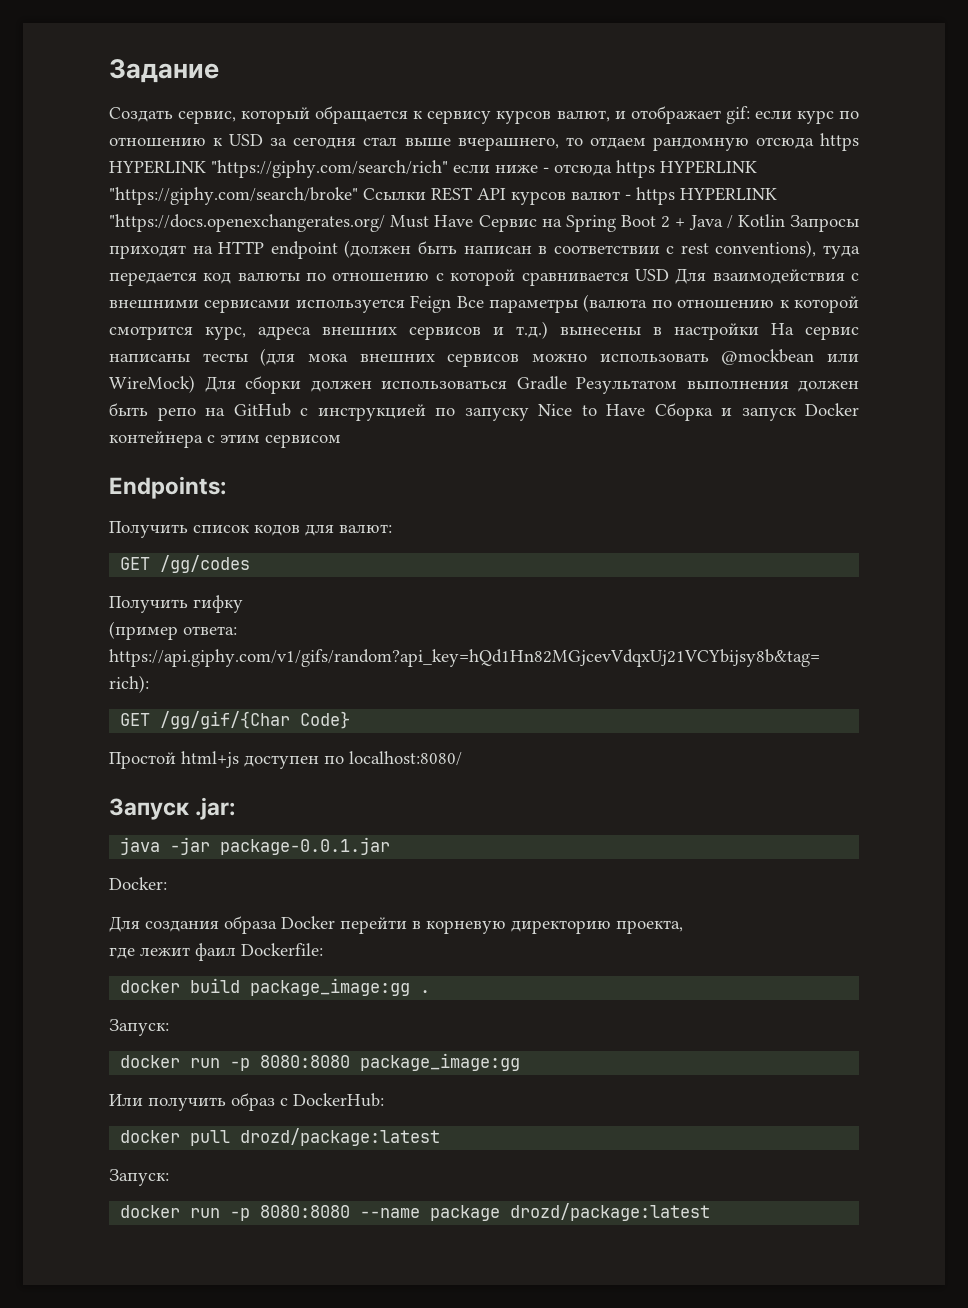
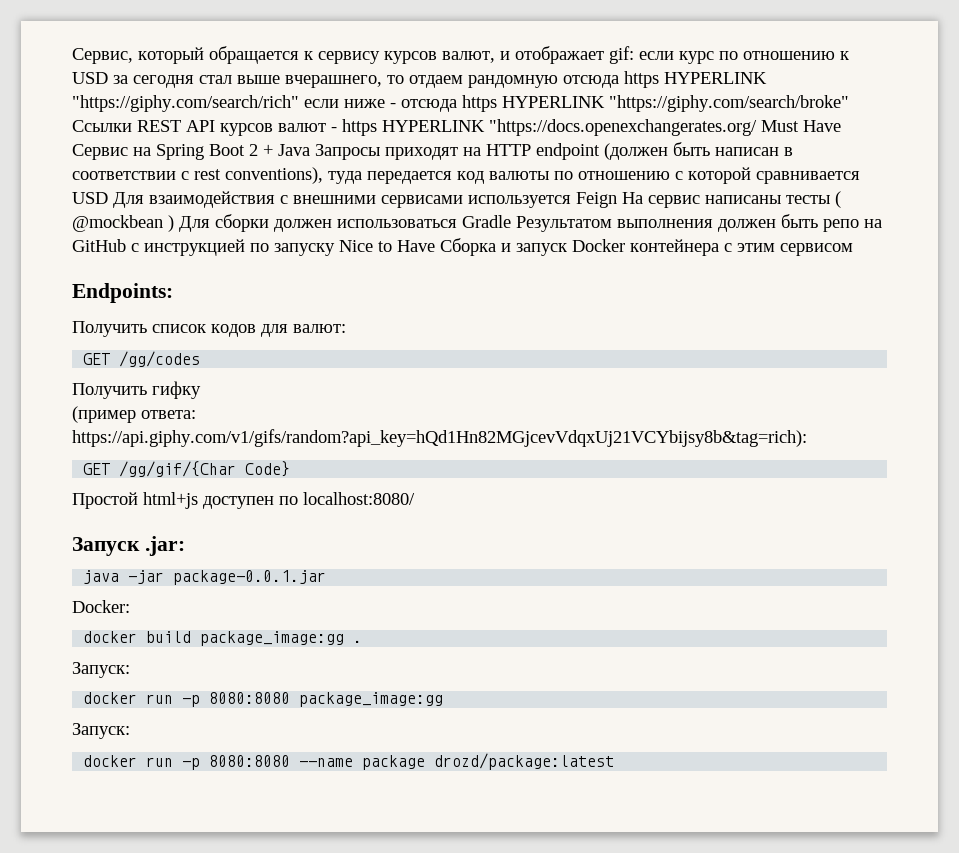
- Задание
- Создать сервис, который обращается к сервису курсов валют, и отображает gif:
+ Cервис, который обращается к сервису курсов валют, и отображает gif:
- если курс по отношению к USD за сегодня стал выше вчерашнего, то отдаем рандомную отсюда https HYPERLINK "https://giphy.com/search/rich" если ниже - отсюда https HYPERLINK "https://giphy.com/search/broke" Ссылки REST API курсов валют - https HYPERLINK "https://docs.openexchangerates.org/ Must Have Сервис на Spring Boot 2 + Java / Kotlin Запросы приходят на HTTP endpoint (должен быть написан в соответствии с rest conventions), туда передается код валюты по отношению с которой сравнивается USD Для взаимодействия с внешними сервисами используется Feign Все параметры (валюта по отношению к которой смотрится курс, адреса внешних сервисов и т.д.) вынесены в настройки На сервис написаны тесты (для мока внешних сервисов можно использовать @mockbean или WireMock) Для сборки должен использоваться Gradle Результатом выполнения должен быть репо на GitHub с инструкцией по запуску Nice to Have Сборка и запуск Docker контейнера с этим сервисом
+ если курс по отношению к USD за сегодня стал выше вчерашнего, то отдаем рандомную отсюда https HYPERLINK "https://giphy.com/search/rich" если ниже - отсюда https HYPERLINK "https://giphy.com/search/broke" Ссылки REST API курсов валют - https HYPERLINK "https://docs.openexchangerates.org/ Must Have Сервис на Spring Boot 2 + Java Запросы приходят на HTTP endpoint (должен быть написан в соответствии с rest conventions), туда передается код валюты по отношению с которой сравнивается USD Для взаимодействия с внешними сервисами используется Feign На сервис написаны тесты ( @mockbean ) Для сборки должен использоваться Gradle Результатом выполнения должен быть репо на GitHub с инструкцией по запуску Nice to Have Сборка и запуск Docker контейнера с этим сервисом
- Для создания образа Docker перейти в корневую директорию проекта,
- где лежит фаил Dockerfile:
- Или получить образ с DockerHub:
- docker pull drozd/package:latest

